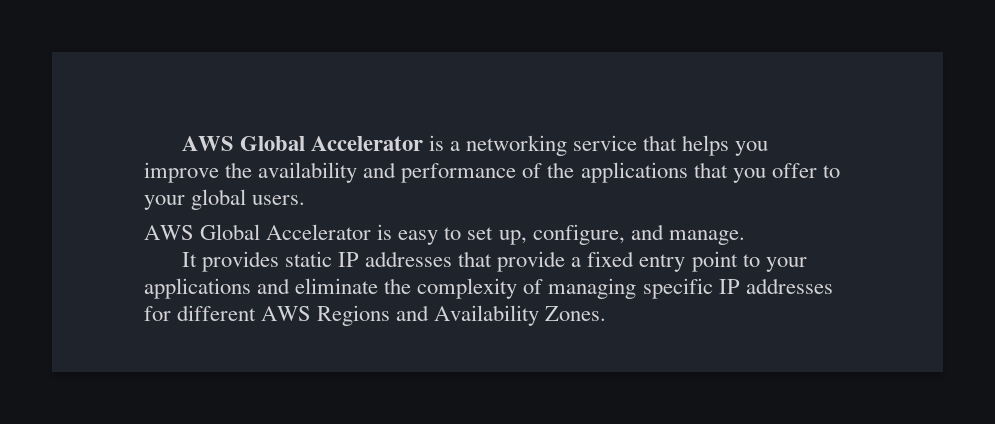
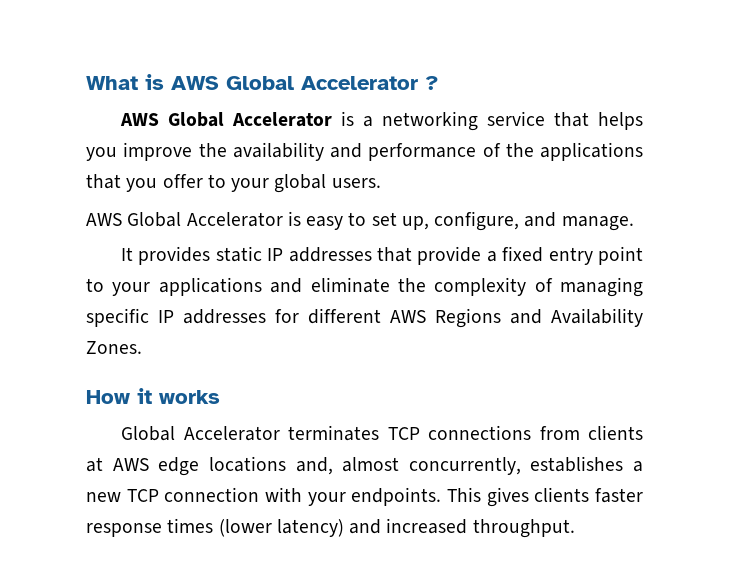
+ What is AWS Global Accelerator ?
+ How it works
+ Global Accelerator terminates TCP connections from clients at AWS edge locations and, almost concurrently, establishes a new TCP connection with your endpoints. This gives clients faster response times (lower latency) and increased throughput.

